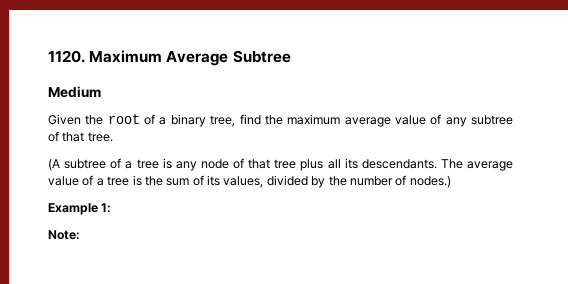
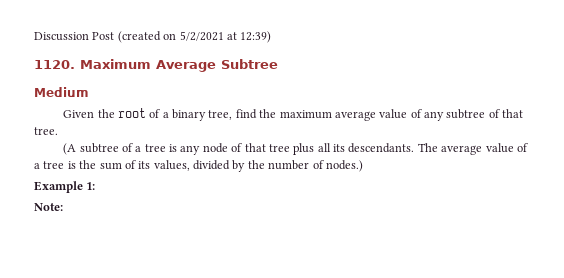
+ Discussion Post (created on 5/2/2021 at 12:39)

